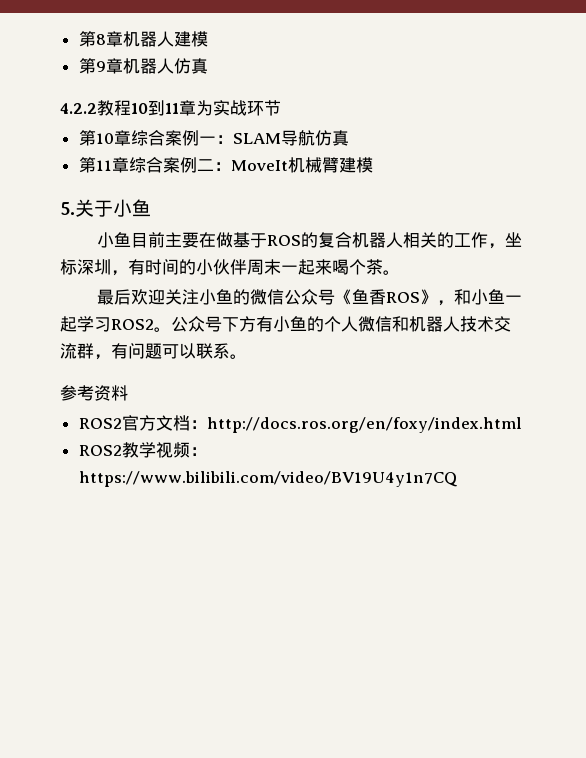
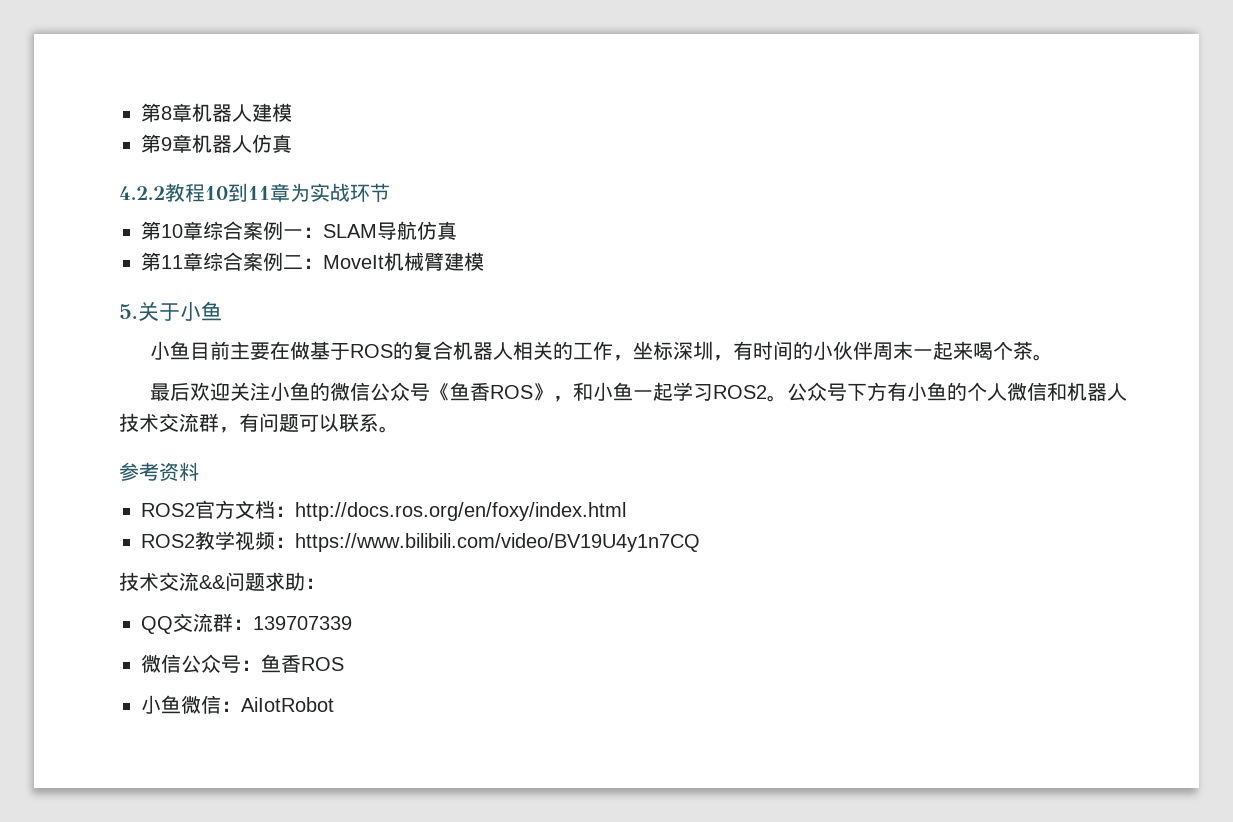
+ 技术交流&&问题求助：
+ QQ交流群：139707339
+ 微信公众号：鱼香ROS
+ 小鱼微信：AiIotRobot

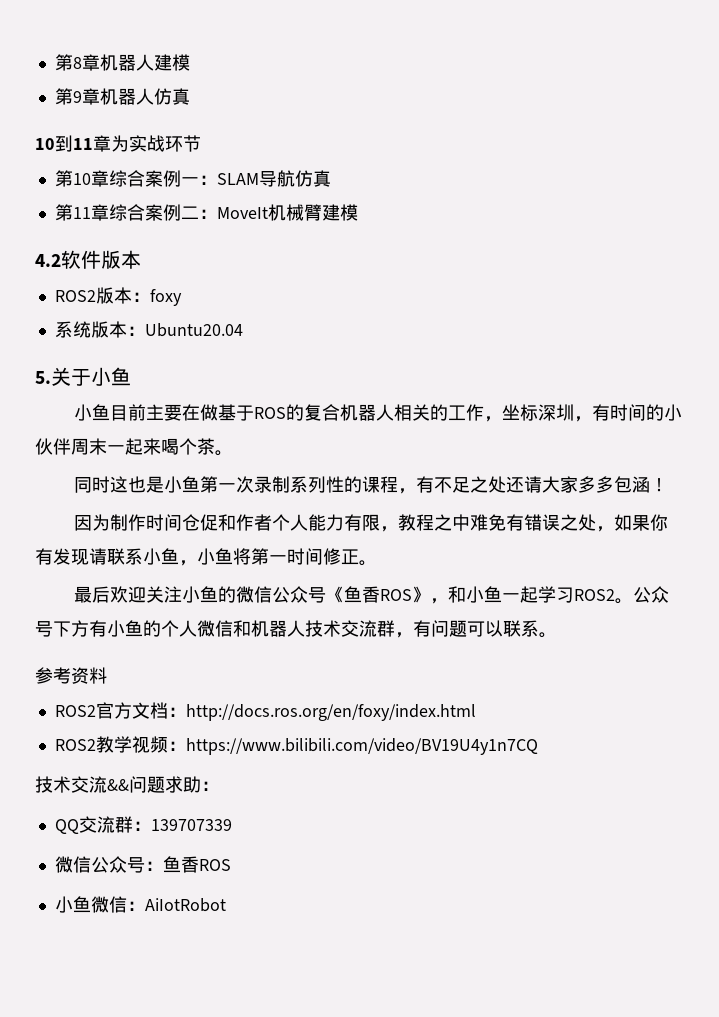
- 4.2.2教程10到11章为实战环节
+ 10到11章为实战环节
+ 4.2软件版本
+ ROS2版本：foxy
+ 系统版本：Ubuntu20.04
+ 同时这也是小鱼第一次录制系列性的课程，有不足之处还请大家多多包涵！
+ 因为制作时间仓促和作者个人能力有限，教程之中难免有错误之处，如果你有发现请联系小鱼，小鱼将第一时间修正。

